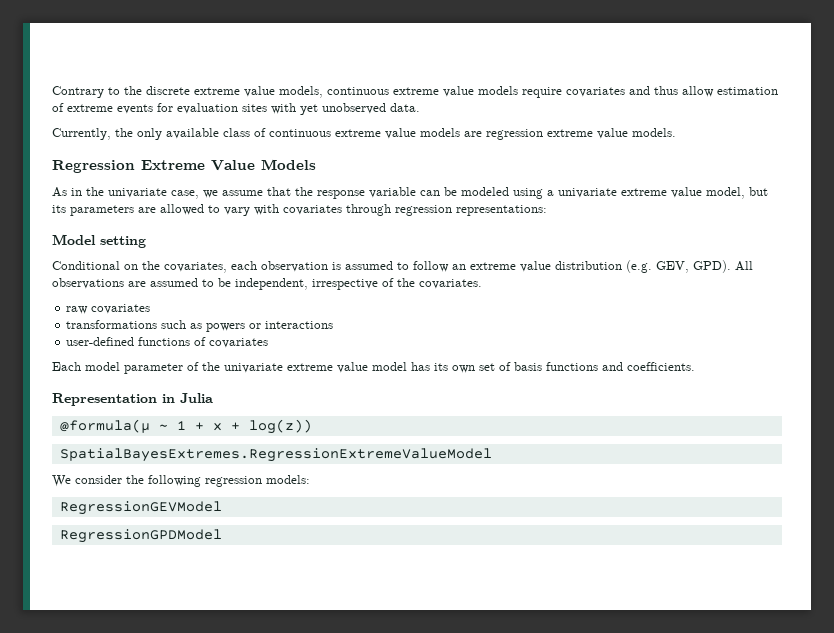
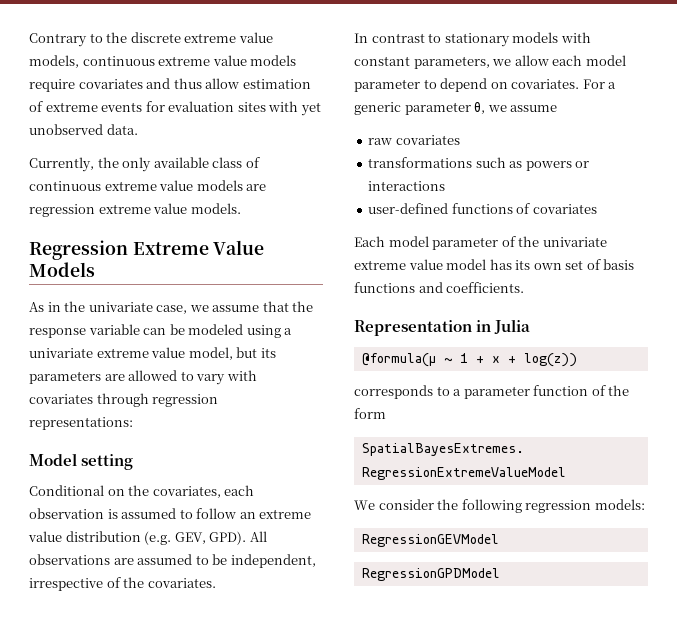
+ In contrast to stationary models with constant parameters, we allow each model parameter to depend on covariates. For a generic parameter θ, we assume
+ corresponds to a parameter function of the form

